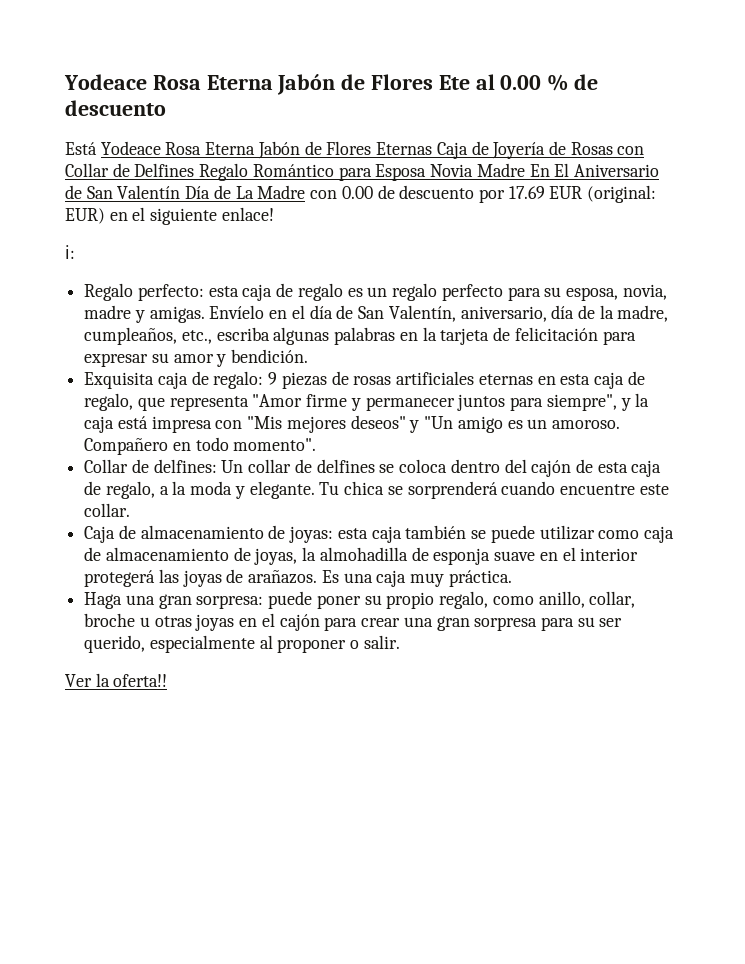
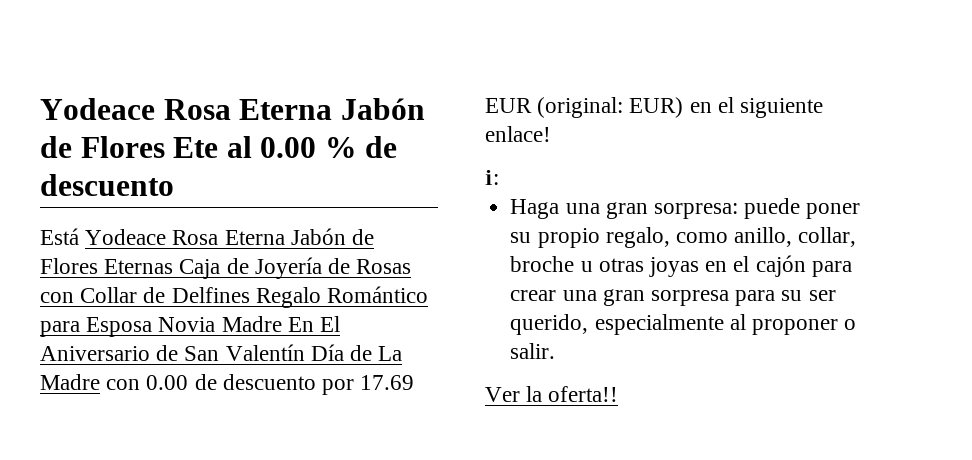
- Regalo perfecto: esta caja de regalo es un regalo perfecto para su esposa, novia, madre y amigas. Envíelo en el día de San Valentín, aniversario, día de la madre, cumpleaños, etc., escriba algunas palabras en la tarjeta de felicitación para expresar su amor y bendición.
- Exquisita caja de regalo: 9 piezas de rosas artificiales eternas en esta caja de regalo, que representa "Amor firme y permanecer juntos para siempre", y la caja está impresa con "Mis mejores deseos" y "Un amigo es un amoroso. Compañero en todo momento".
- Collar de delfines: Un collar de delfines se coloca dentro del cajón de esta caja de regalo, a la moda y elegante. Tu chica se sorprenderá cuando encuentre este collar.
- Caja de almacenamiento de joyas: esta caja también se puede utilizar como caja de almacenamiento de joyas, la almohadilla de esponja suave en el interior protegerá las joyas de arañazos. Es una caja muy práctica.

